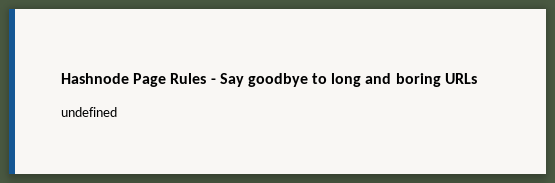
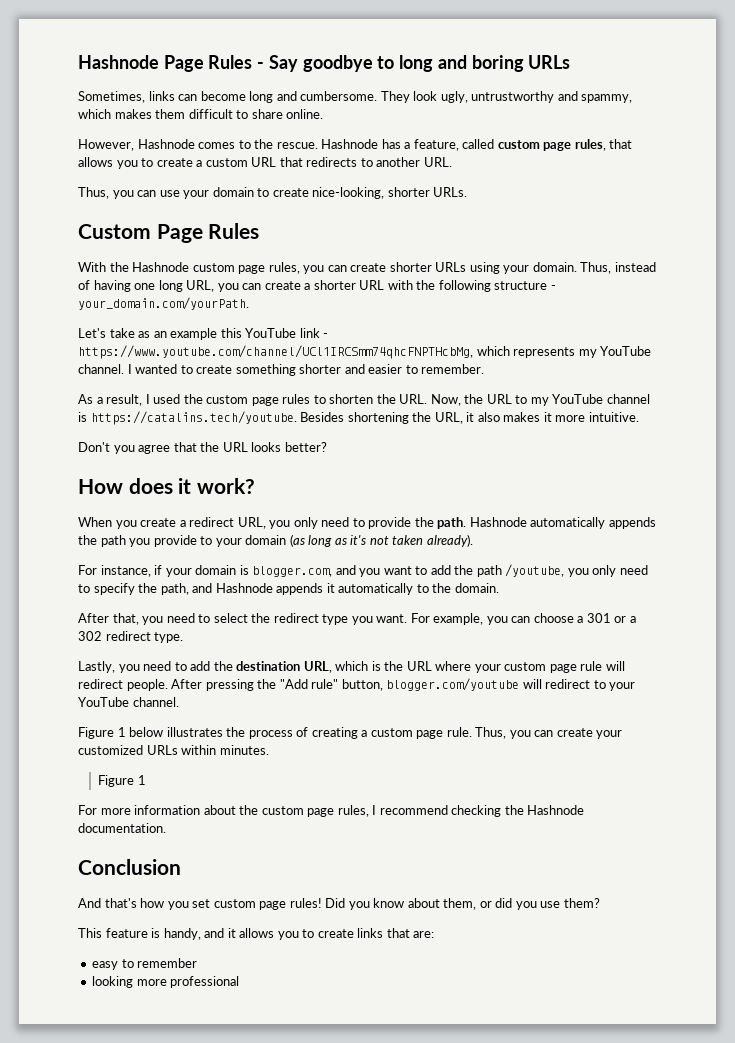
- undefined
+ Sometimes, links can become long and cumbersome. They look ugly, untrustworthy and spammy, which makes them difficult to share online.
+ However, Hashnode comes to the rescue. Hashnode has a feature, called custom page rules, that allows you to create a custom URL that redirects to another URL.
+ Thus, you can use your domain to create nice-looking, shorter URLs.
+ Custom Page Rules
+ With the Hashnode custom page rules, you can create shorter URLs using your domain. Thus, instead of having one long URL, you can create a shorter URL with the following structure - your_domain.com/yourPath.
+ Let's take as an example this YouTube link - https://www.youtube.com/channel/UCl1IRCSmm74qhcFNPTHcbMg, which represents my YouTube channel. I wanted to create something shorter and easier to remember.
+ As a result, I used the custom page rules to shorten the URL. Now, the URL to my YouTube channel is https://catalins.tech/youtube. Besides shortening the URL, it also makes it more intuitive.
+ Don't you agree that the URL looks better?
+ How does it work?
+ When you create a redirect URL, you only need to provide the path. Hashnode automatically appends the path you provide to your domain (as long as it's not taken already).
+ For instance, if your domain is blogger.com, and you want to add the path /youtube, you only need to specify the path, and Hashnode appends it automatically to the domain.
+ After that, you need to select the redirect type you want. For example, you can choose a 301 or a 302 redirect type.
+ Lastly, you need to add the destination URL, which is the URL where your custom page rule will redirect people. After pressing the "Add rule" button, blogger.com/youtube will redirect to your YouTube channel.
+ Figure 1 below illustrates the process of creating a custom page rule. Thus, you can create your customized URLs within minutes.
+ Figure 1
+ For more information about the custom page rules, I recommend checking the Hashnode documentation.
+ Conclusion
+ And that's how you set custom page rules! Did you know about them, or did you use them?
+ This feature is handy, and it allows you to create links that are:
+ easy to remember
+ looking more professional

